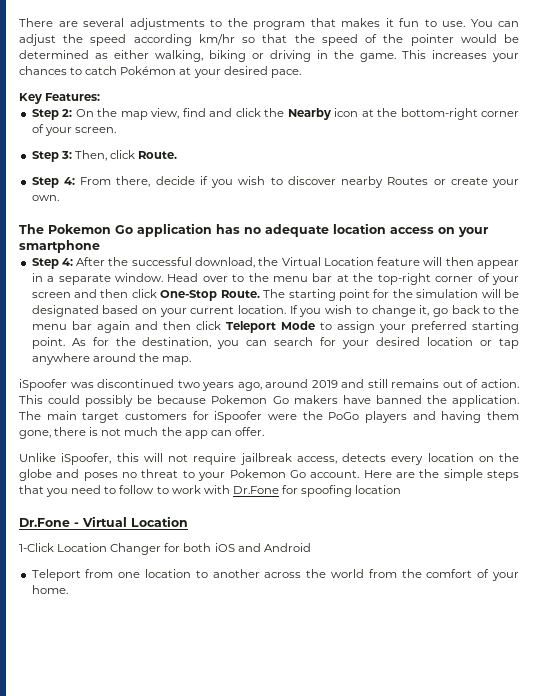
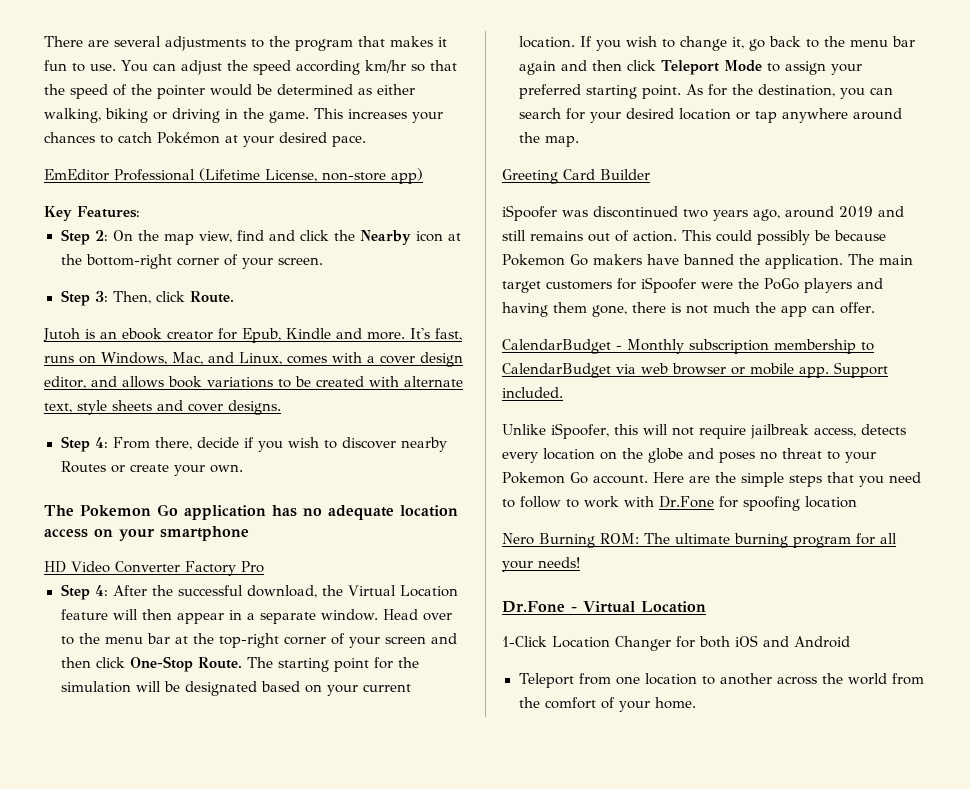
+ EmEditor Professional (Lifetime License, non-store app)
+ Jutoh is an ebook creator for Epub, Kindle and more. It's fast, runs on Windows, Mac, and Linux, comes with a cover design editor, and allows book variations to be created with alternate text, style sheets and cover designs.
+ HD Video Converter Factory Pro
+ Greeting Card Builder
+ CalendarBudget - Monthly subscription membership to CalendarBudget via web browser or mobile app. Support included.
+ Nero Burning ROM: The ultimate burning program for all your needs!

